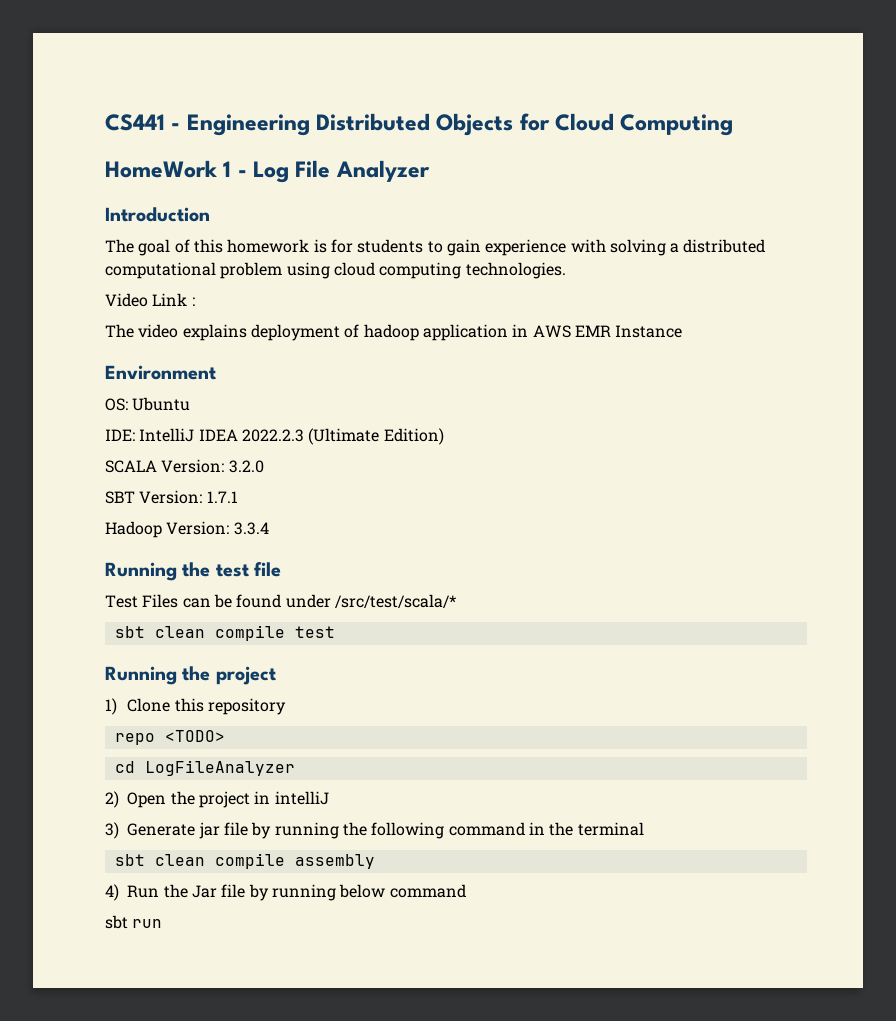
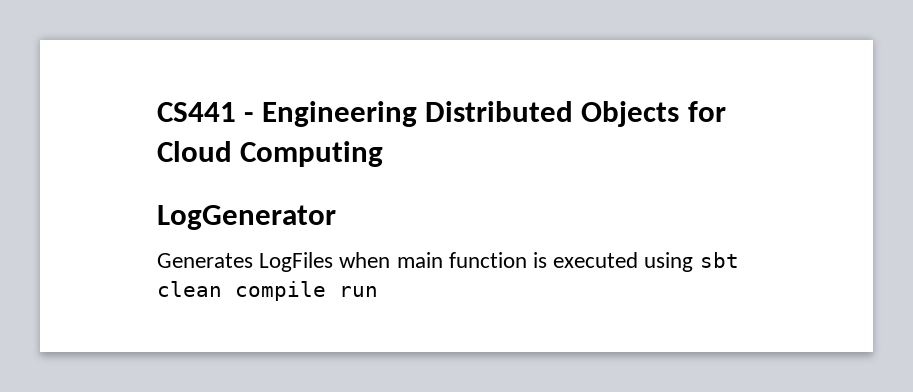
- HomeWork 1 - Log File Analyzer
- Introduction
- The goal of this homework is for students to gain experience with solving a distributed computational problem using cloud computing technologies.
- Video Link :
- The video explains deployment of hadoop application in AWS EMR Instance
- Environment
- OS: Ubuntu
- IDE: IntelliJ IDEA 2022.2.3 (Ultimate Edition)
- SCALA Version: 3.2.0
- SBT Version: 1.7.1
- Hadoop Version: 3.3.4
- Running the test file
- Test Files can be found under /src/test/scala/*
- sbt clean compile test
- Running the project
- 1) Clone this repository
- repo <TODO>
- cd LogFileAnalyzer
- 2) Open the project in intelliJ
- 3) Generate jar file by running the following command in the terminal
- sbt clean compile assembly
- 4) Run the Jar file by running below command
- sbt run
+ LogGenerator
+ Generates LogFiles when main function is executed using sbt clean compile run

